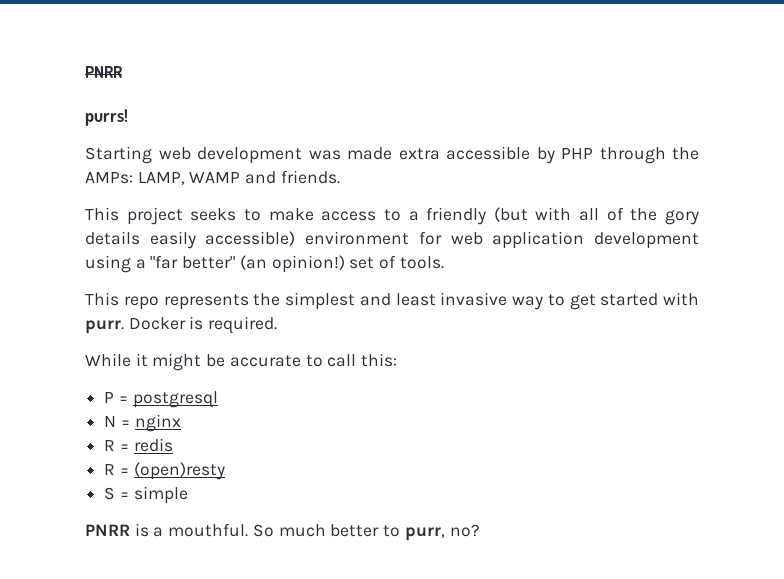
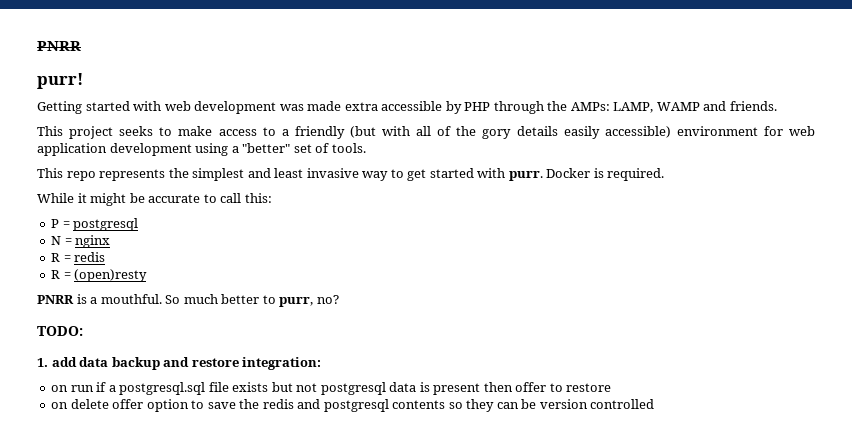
- purrs!
- Starting web development was made extra accessible by PHP through the AMPs: LAMP, WAMP and friends.
+ purr!
+ Getting started with web development was made extra accessible by PHP through the AMPs: LAMP, WAMP and friends.
- This project seeks to make access to a friendly (but with all of the gory details easily accessible) environment for web application development using a "far better" (an opinion!) set of tools.
+ This project seeks to make access to a friendly (but with all of the gory details easily accessible) environment for web application development using a "better" set of tools.
- S = simple
+ TODO:
+ 1. add data backup and restore integration:
+ on run if a postgresql.sql file exists but not postgresql data is present then offer to restore
+ on delete offer option to save the redis and postgresql contents so they can be version controlled

